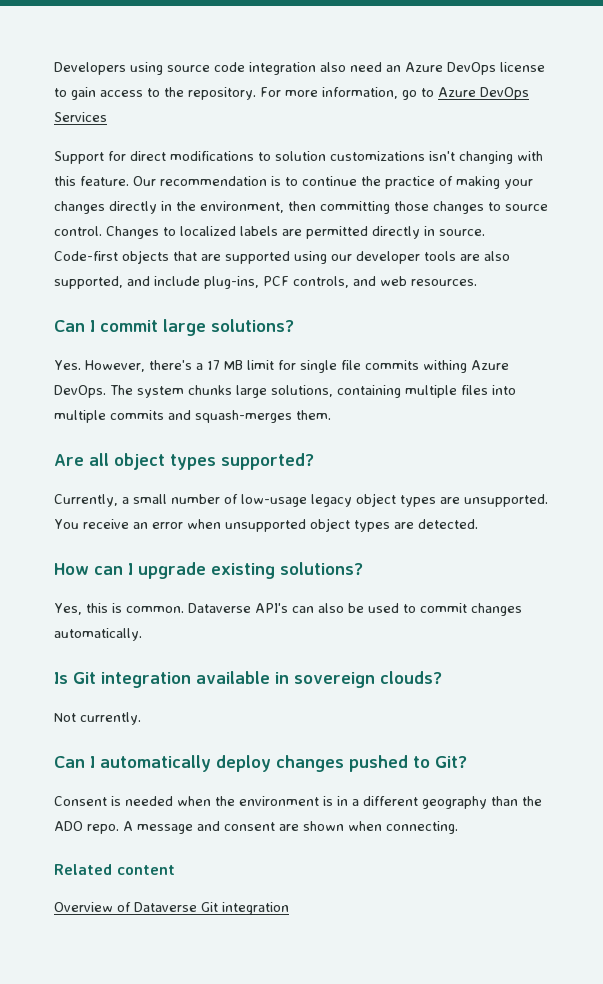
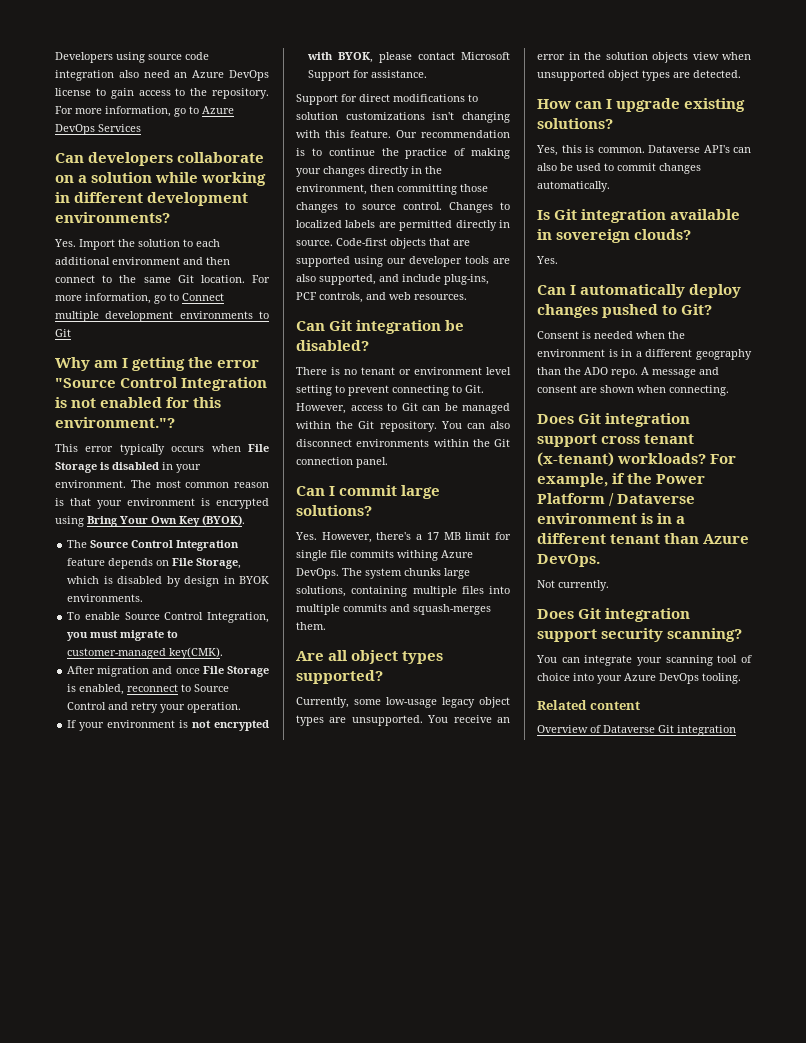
+ Can developers collaborate on a solution while working in different development environments?
+ Yes. Import the solution to each additional environment and then connect to the same Git location. For more information, go to Connect multiple development environments to Git
+ Why am I getting the error "Source Control Integration is not enabled for this environment."?
+ This error typically occurs when File Storage is disabled in your environment. The most common reason is that your environment is encrypted using Bring Your Own Key (BYOK).
+ The Source Control Integration feature depends on File Storage, which is disabled by design in BYOK environments.
+ To enable Source Control Integration, you must migrate to customer-managed key(CMK).
+ After migration and once File Storage is enabled, reconnect to Source Control and retry your operation.
+ If your environment is not encrypted with BYOK, please contact Microsoft Support for assistance.
+ Can Git integration be disabled?
+ There is no tenant or environment level setting to prevent connecting to Git. However, access to Git can be managed within the Git repository. You can also disconnect environments within the Git connection panel.
- Currently, a small number of low-usage legacy object types are unsupported.
+ Currently, some low-usage legacy object types are unsupported.
- You receive an error when unsupported object types are detected.
+ You receive an error in the solution objects view when unsupported object types are detected.
  Is Git integration available in sovereign clouds?
- Not currently.
+ Yes.
+ Does Git integration support cross tenant (x-tenant) workloads? For example, if the Power Platform / Dataverse environment is in a different tenant than Azure DevOps.
+ Not currently.
+ Does Git integration support security scanning?
+ You can integrate your scanning tool of choice into your Azure DevOps tooling.

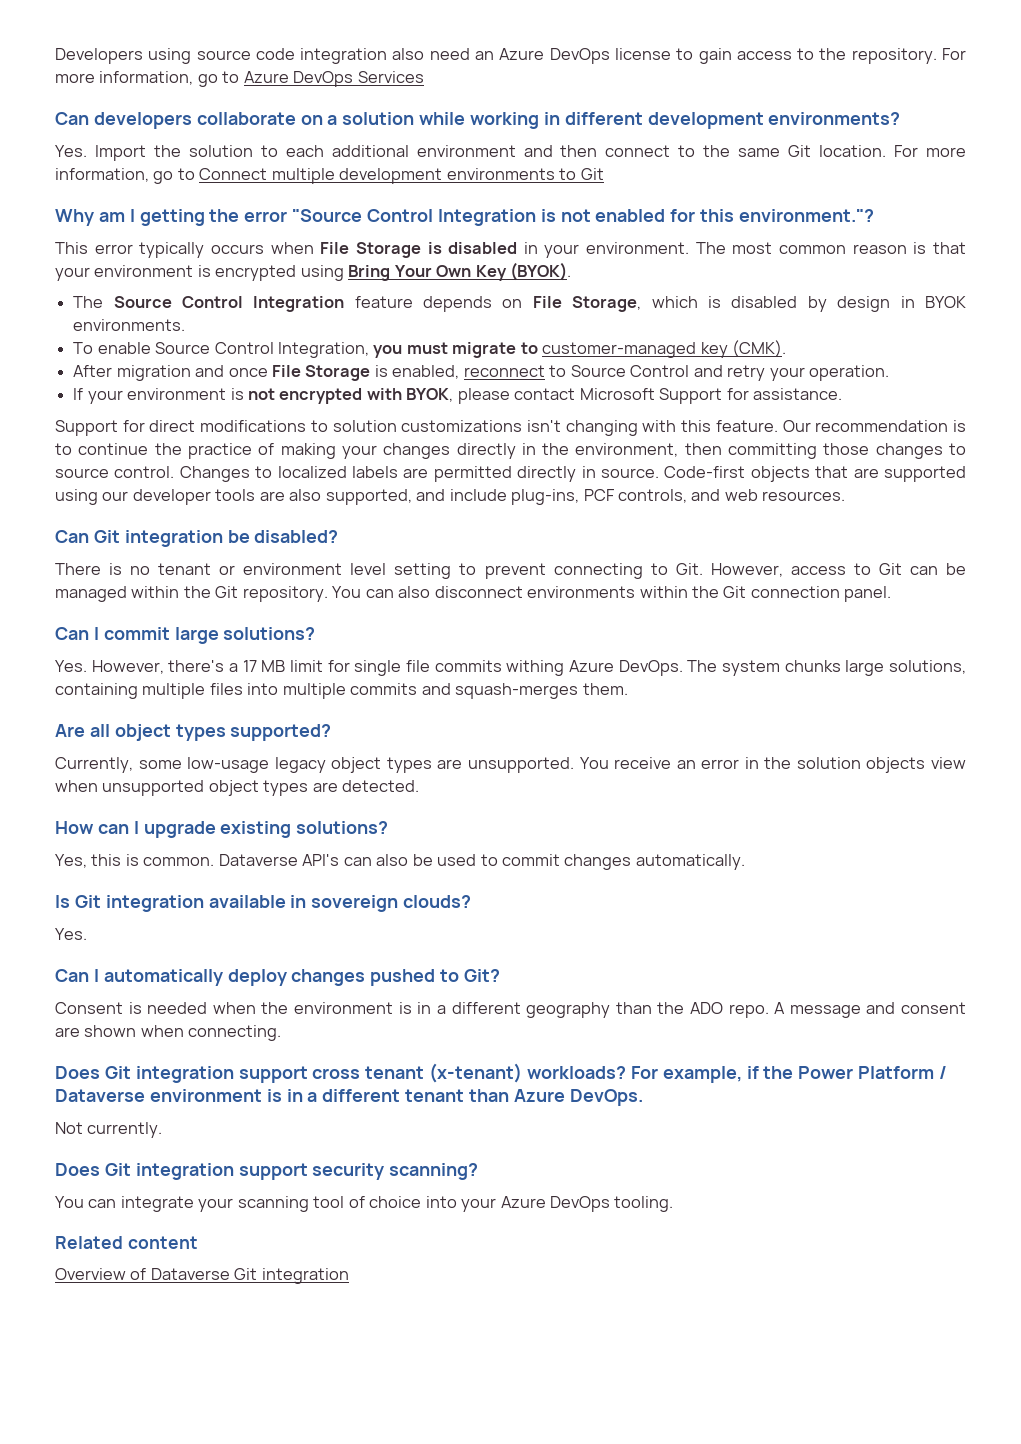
- To enable Source Control Integration, you must migrate to customer-managed key(CMK).
+ To enable Source Control Integration, you must migrate to customer-managed key (CMK).

